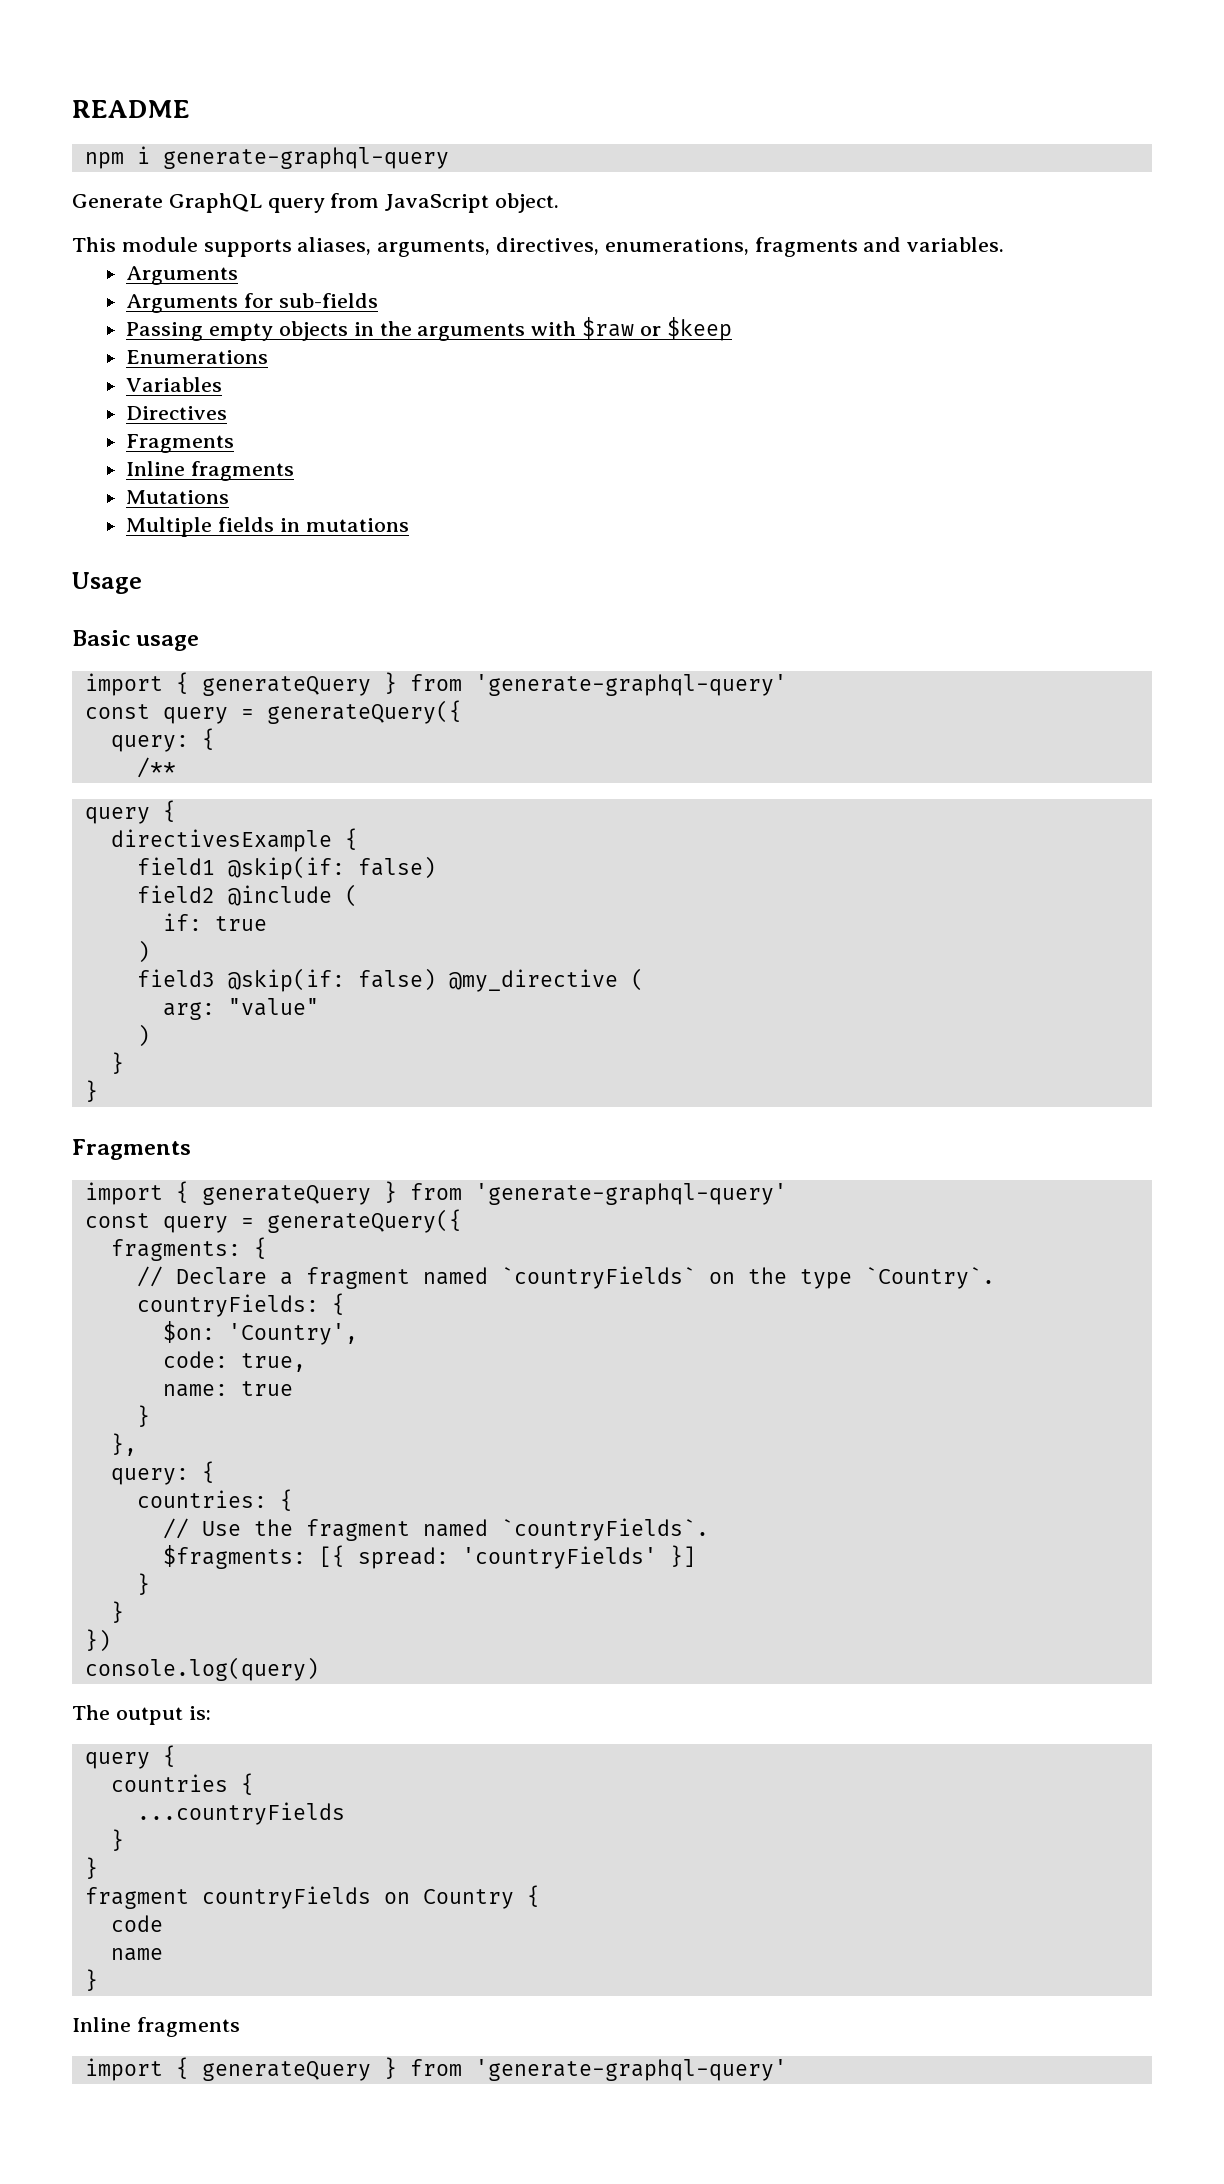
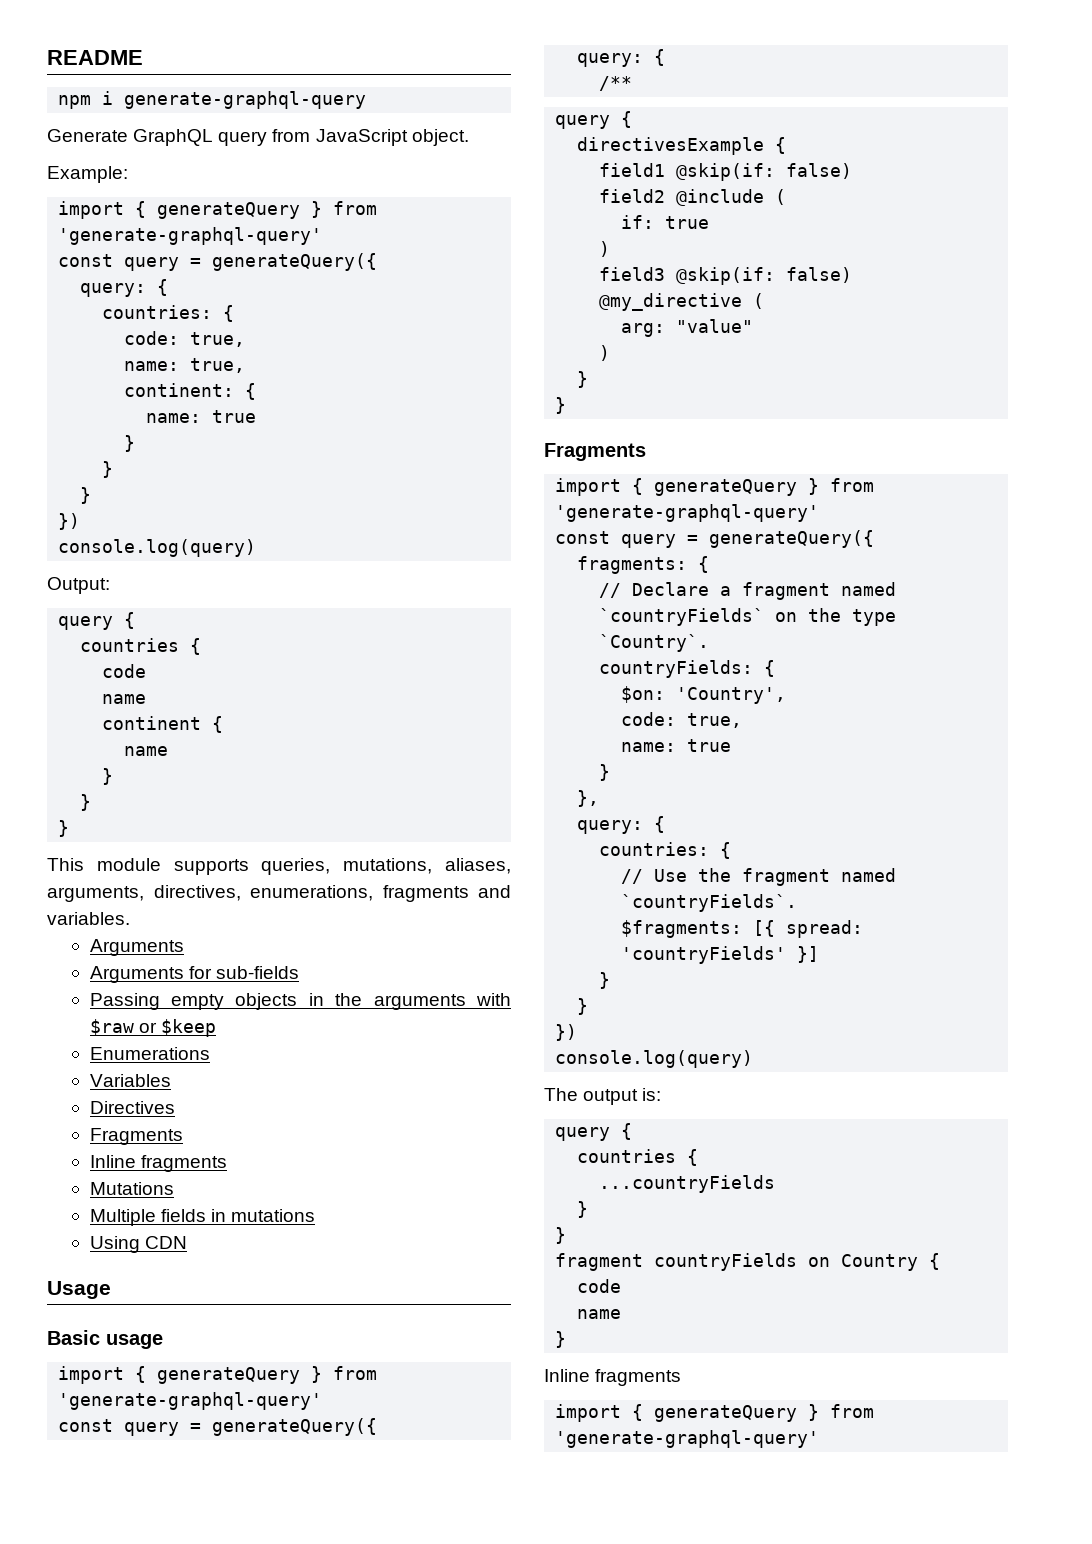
+ Example:
+ import { generateQuery } from 'generate-graphql-query'
+ const query = generateQuery({
+ query: {
+ countries: {
+ code: true,
+ name: true,
+ continent: {
+ name: true
+ }
+ }
+ }
+ })
+ console.log(query)
+ Output:
+ query {
+ countries {
+ code
+ name
+ continent {
+ name
+ }
+ }
+ }
- This module supports aliases, arguments, directives, enumerations, fragments and variables.
+ This module supports queries, mutations, aliases, arguments, directives, enumerations, fragments and variables.
+ Using CDN

